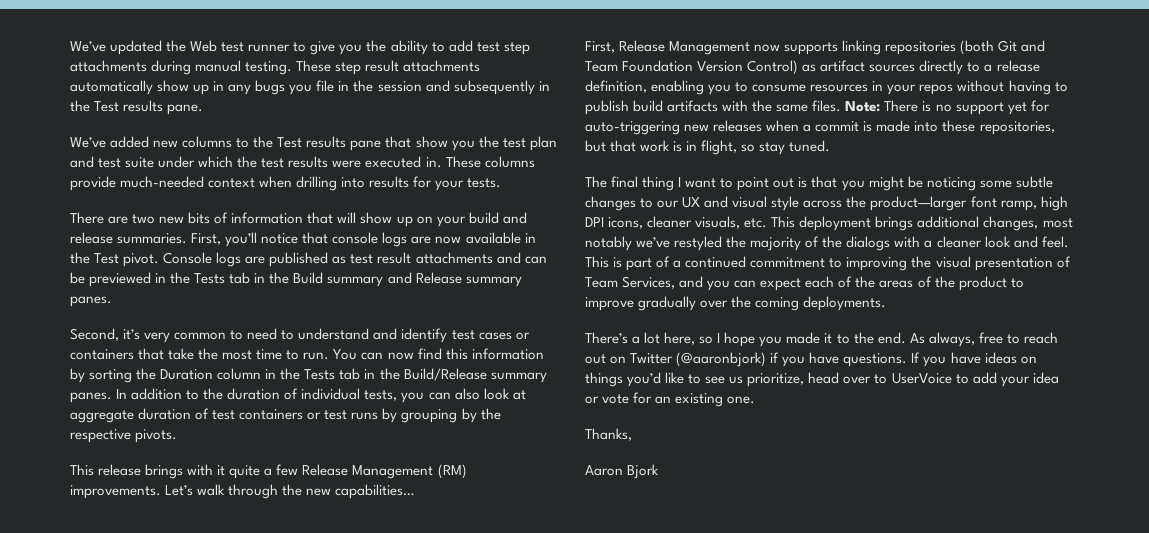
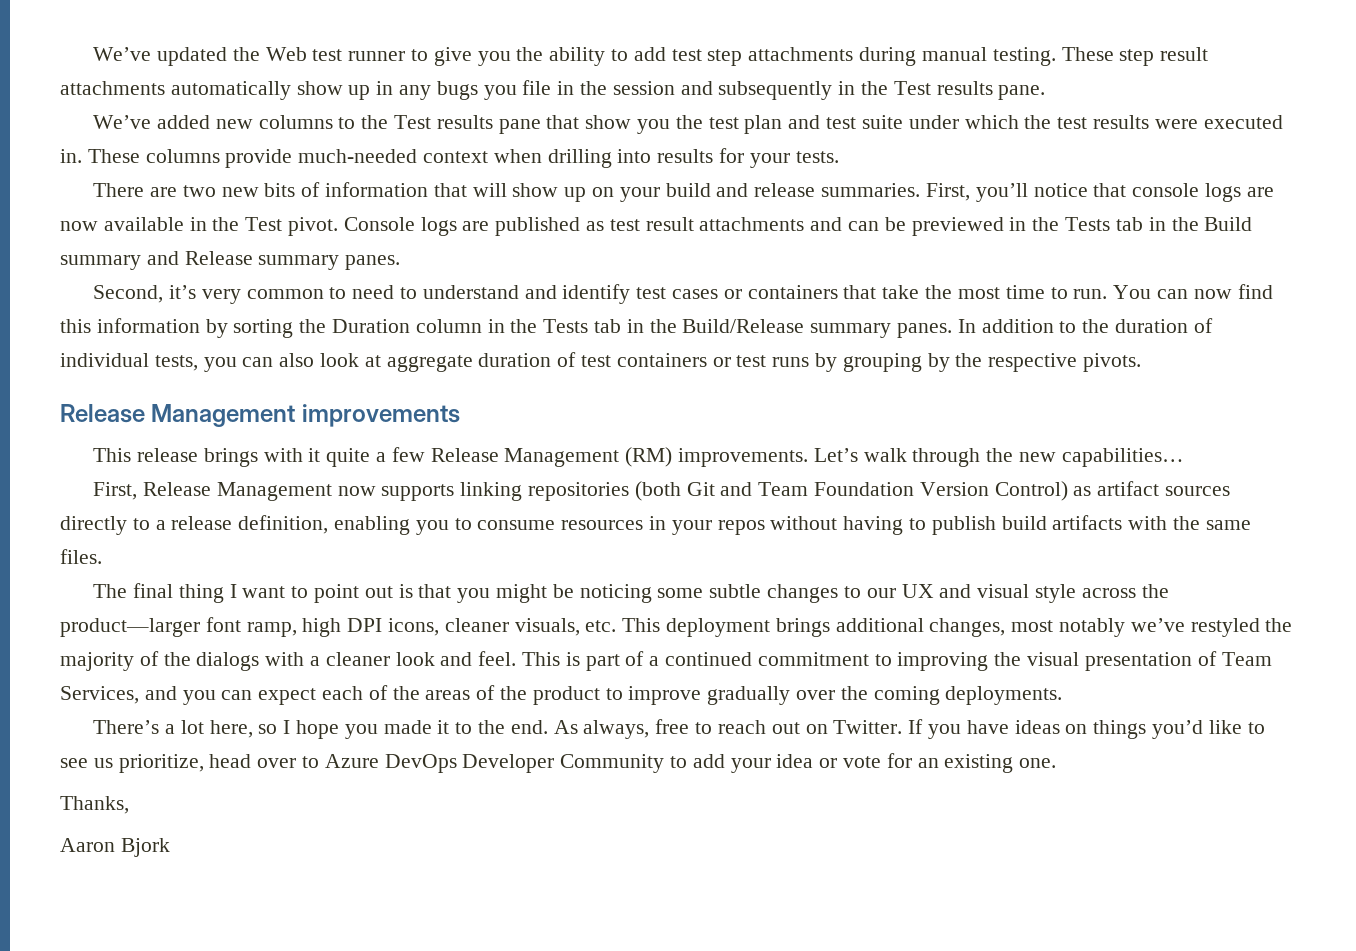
+ Release Management improvements
- Note: There is no support yet for auto-triggering new releases when a commit is made into these repositories, but that work is in flight, so stay tuned.
- As always, free to reach out on Twitter (@aaronbjork) if you have questions.
+ As always, free to reach out on Twitter.
- If you have ideas on things you’d like to see us prioritize, head over to UserVoice to add your idea or vote for an existing one.
+ If you have ideas on things you’d like to see us prioritize, head over to Azure DevOps Developer Community to add your idea or vote for an existing one.

